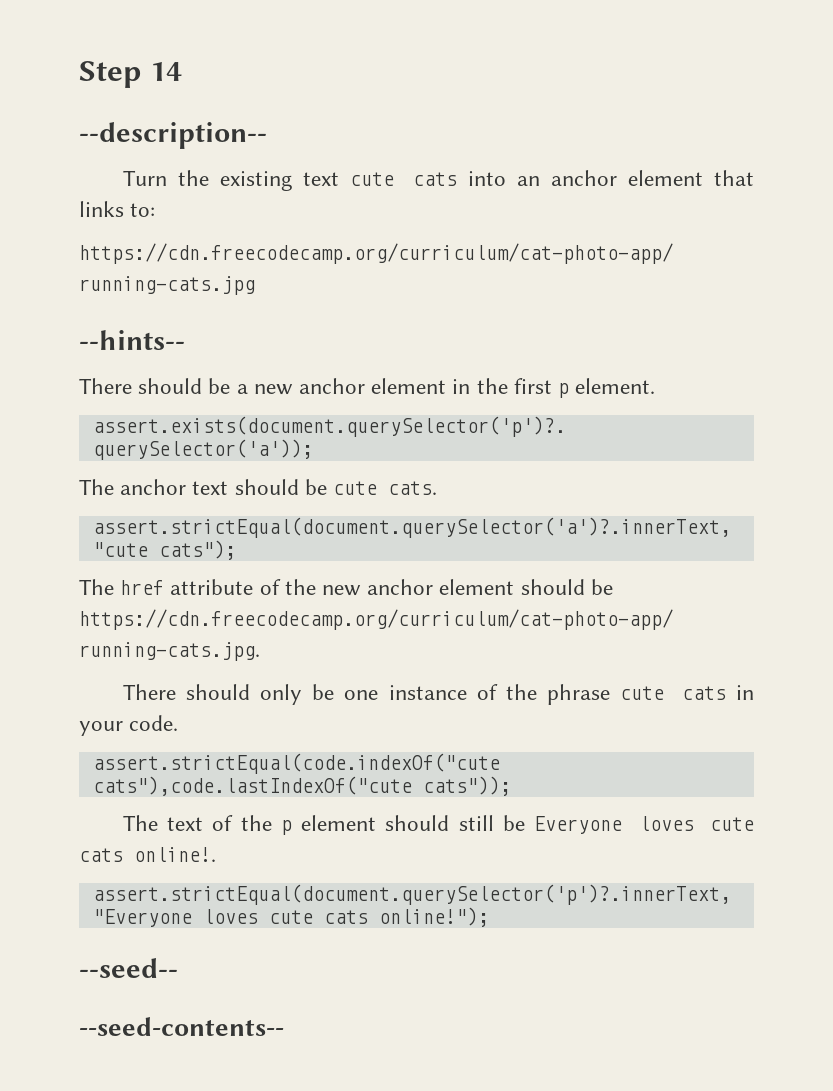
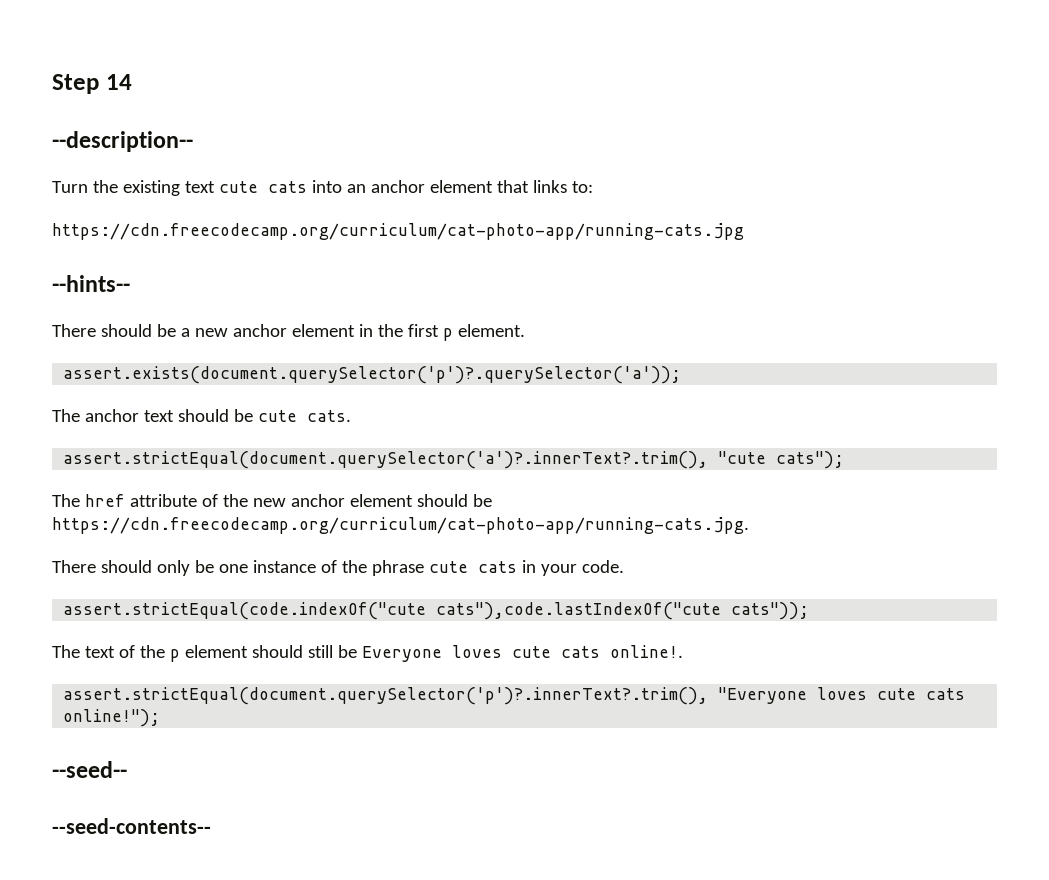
- assert.strictEqual(document.querySelector('a')?.innerText, "cute cats");
+ assert.strictEqual(document.querySelector('a')?.innerText?.trim(), "cute cats");
- assert.strictEqual(document.querySelector('p')?.innerText, "Everyone loves cute cats online!");
+ assert.strictEqual(document.querySelector('p')?.innerText?.trim(), "Everyone loves cute cats online!");

